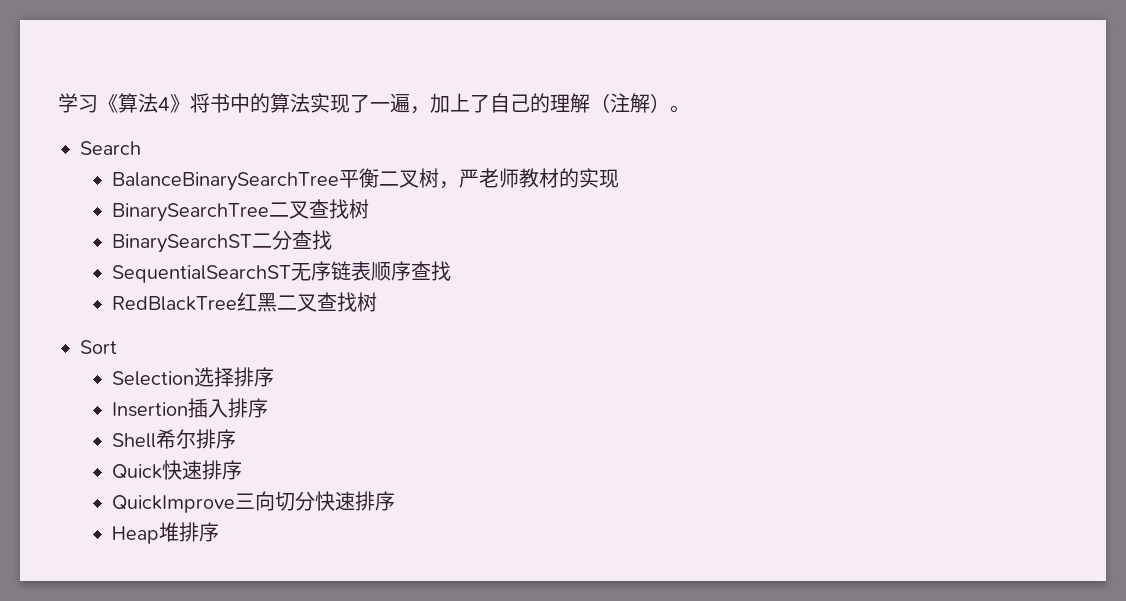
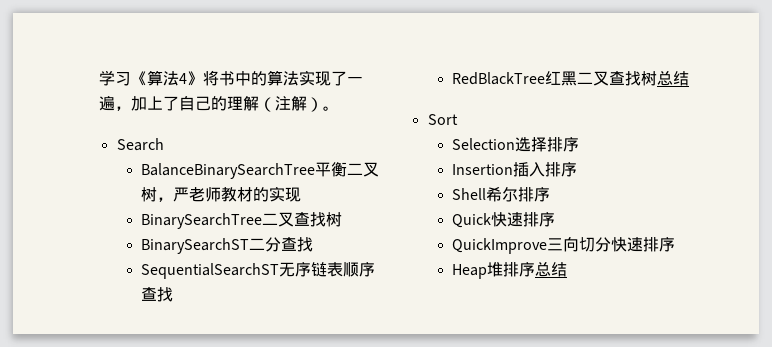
- RedBlackTree红黑二叉查找树
+ RedBlackTree红黑二叉查找树总结
- Heap堆排序
+ Heap堆排序总结

